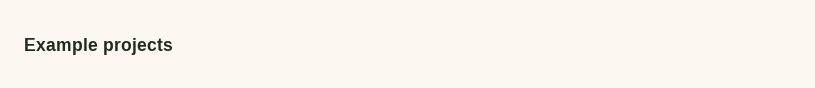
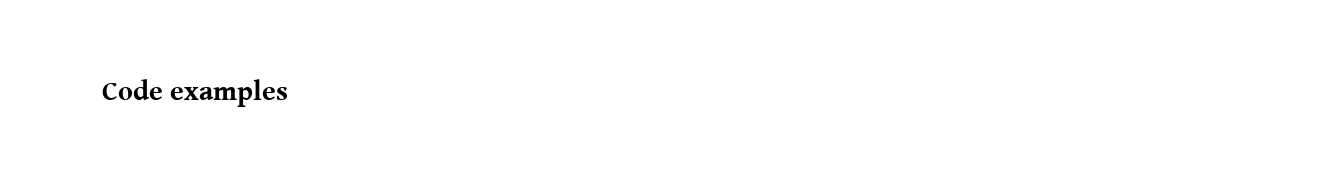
- Example projects
+ Code examples

